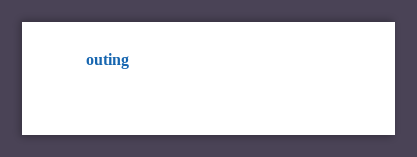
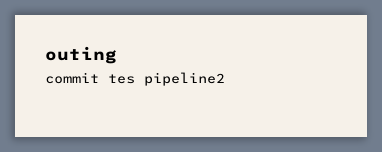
+ commit tes pipeline2

